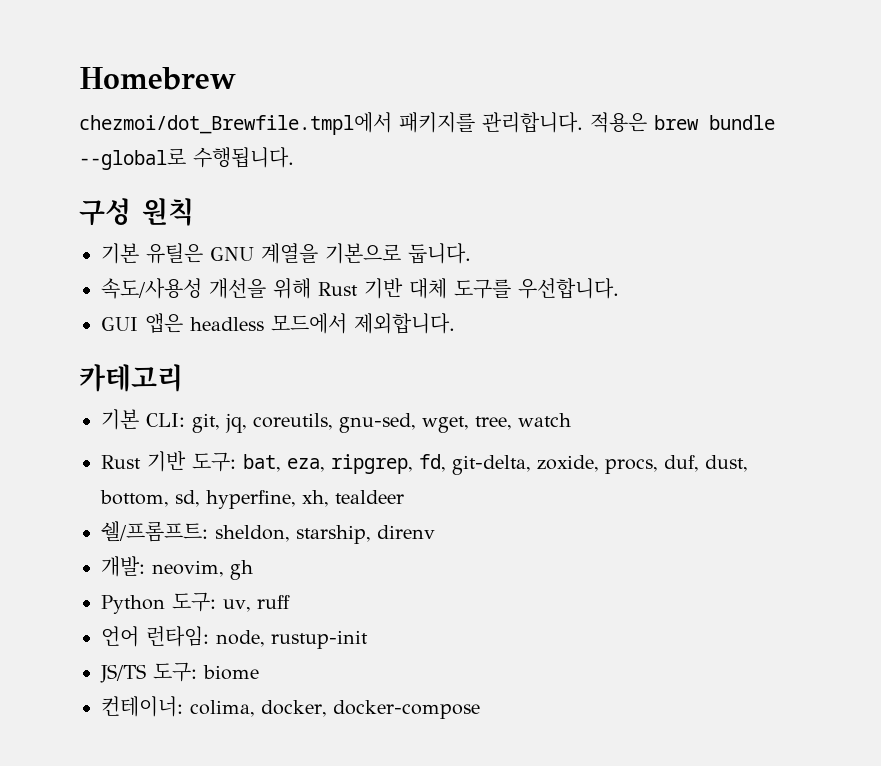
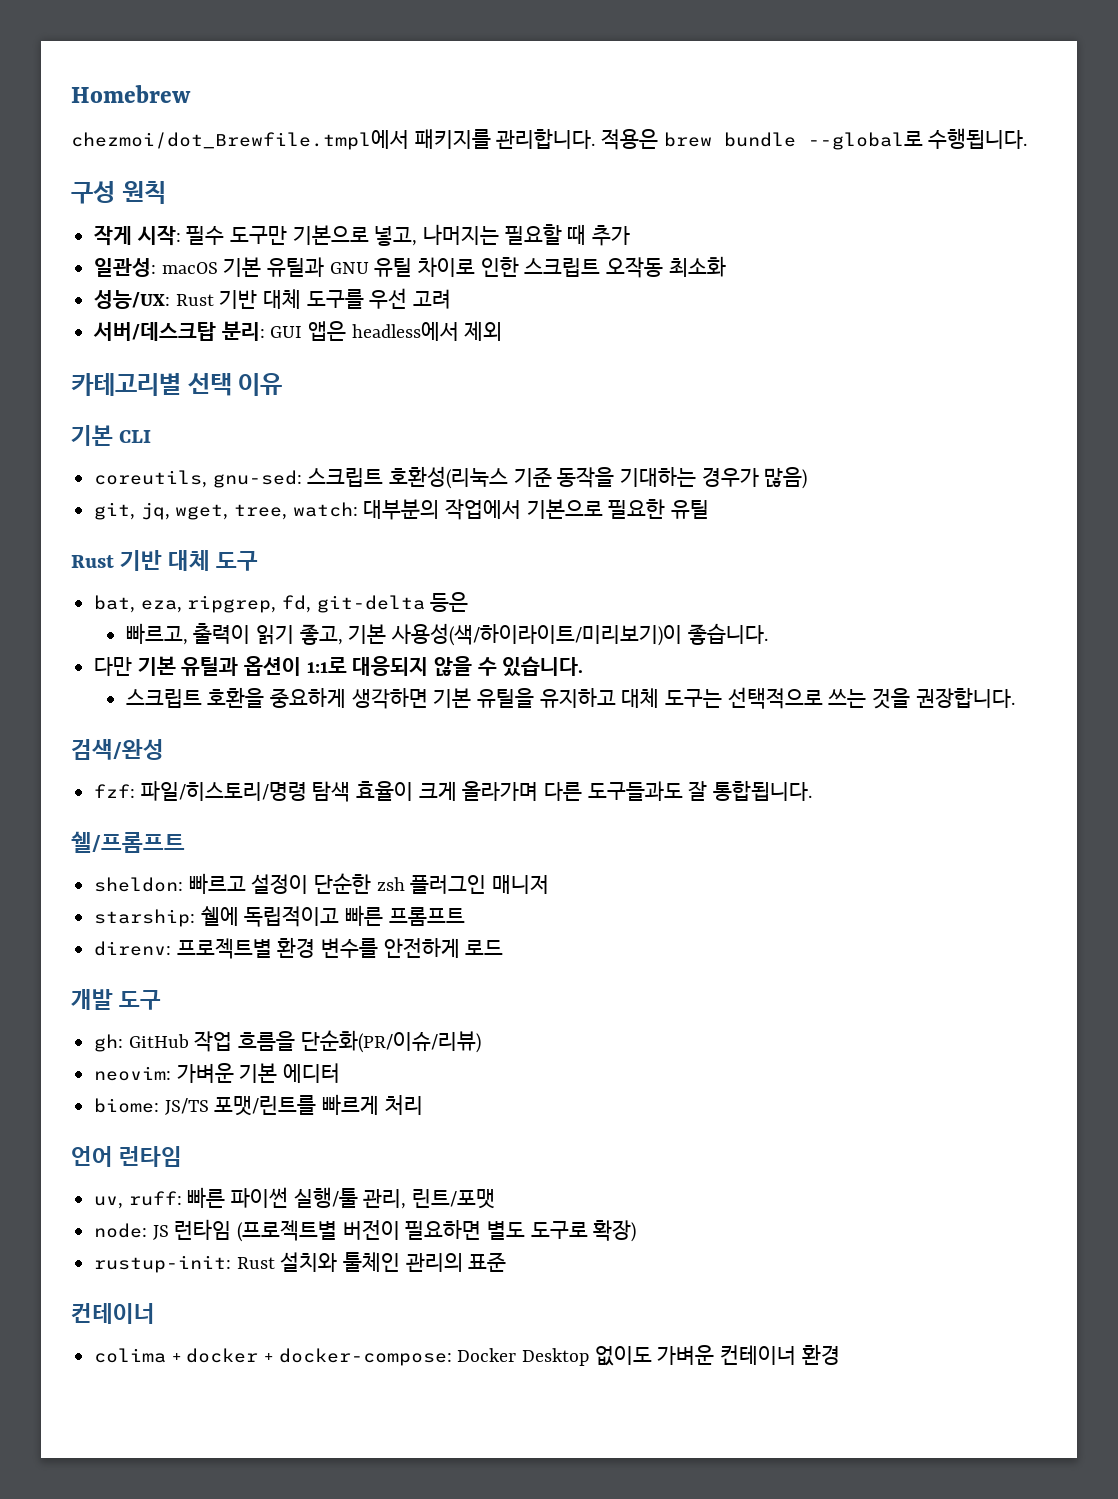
- 기본 유틸은 GNU 계열을 기본으로 둡니다.
- 속도/사용성 개선을 위해 Rust 기반 대체 도구를 우선합니다.
- GUI 앱은 headless 모드에서 제외합니다.
- 카테고리
- 기본 CLI: git, jq, coreutils, gnu-sed, wget, tree, watch
- Rust 기반 도구: bat, eza, ripgrep, fd, git-delta, zoxide, procs, duf, dust, bottom, sd, hyperfine, xh, tealdeer
- 쉘/프롬프트: sheldon, starship, direnv
- 개발: neovim, gh
- Python 도구: uv, ruff
- 언어 런타임: node, rustup-init
- JS/TS 도구: biome
- 컨테이너: colima, docker, docker-compose
+ 작게 시작: 필수 도구만 기본으로 넣고, 나머지는 필요할 때 추가
+ 일관성: macOS 기본 유틸과 GNU 유틸 차이로 인한 스크립트 오작동 최소화
+ 성능/UX: Rust 기반 대체 도구를 우선 고려
+ 서버/데스크탑 분리: GUI 앱은 headless에서 제외
+ 카테고리별 선택 이유
+ 기본 CLI
+ coreutils, gnu-sed: 스크립트 호환성(리눅스 기준 동작을 기대하는 경우가 많음)
+ git, jq, wget, tree, watch: 대부분의 작업에서 기본으로 필요한 유틸
+ Rust 기반 대체 도구
+ bat, eza, ripgrep, fd, git-delta 등은
+ 빠르고, 출력이 읽기 좋고, 기본 사용성(색/하이라이트/미리보기)이 좋습니다.
+ 다만 기본 유틸과 옵션이 1:1로 대응되지 않을 수 있습니다.
+ 스크립트 호환을 중요하게 생각하면 기본 유틸을 유지하고 대체 도구는 선택적으로 쓰는 것을 권장합니다.
+ 검색/완성
+ fzf: 파일/히스토리/명령 탐색 효율이 크게 올라가며 다른 도구들과도 잘 통합됩니다.
+ 쉘/프롬프트
+ sheldon: 빠르고 설정이 단순한 zsh 플러그인 매니저
+ starship: 쉘에 독립적이고 빠른 프롬프트
+ direnv: 프로젝트별 환경 변수를 안전하게 로드
+ 개발 도구
+ gh: GitHub 작업 흐름을 단순화(PR/이슈/리뷰)
+ neovim: 가벼운 기본 에디터
+ biome: JS/TS 포맷/린트를 빠르게 처리
+ 언어 런타임
+ uv, ruff: 빠른 파이썬 실행/툴 관리, 린트/포맷
+ node: JS 런타임 (프로젝트별 버전이 필요하면 별도 도구로 확장)
+ rustup-init: Rust 설치와 툴체인 관리의 표준
+ 컨테이너
+ colima + docker + docker-compose: Docker Desktop 없이도 가벼운 컨테이너 환경

